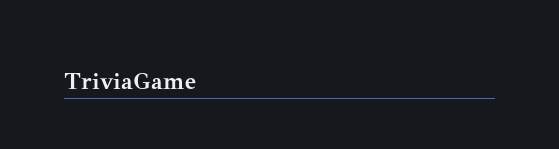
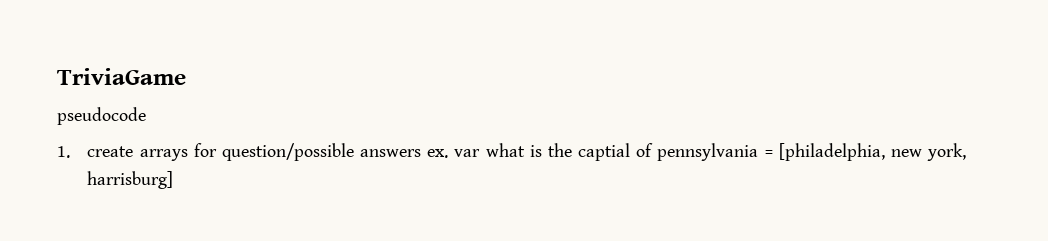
+ pseudocode
+ 1. create arrays for question/possible answers ex. var what is the captial of pennsylvania = [philadelphia, new york, harrisburg]

